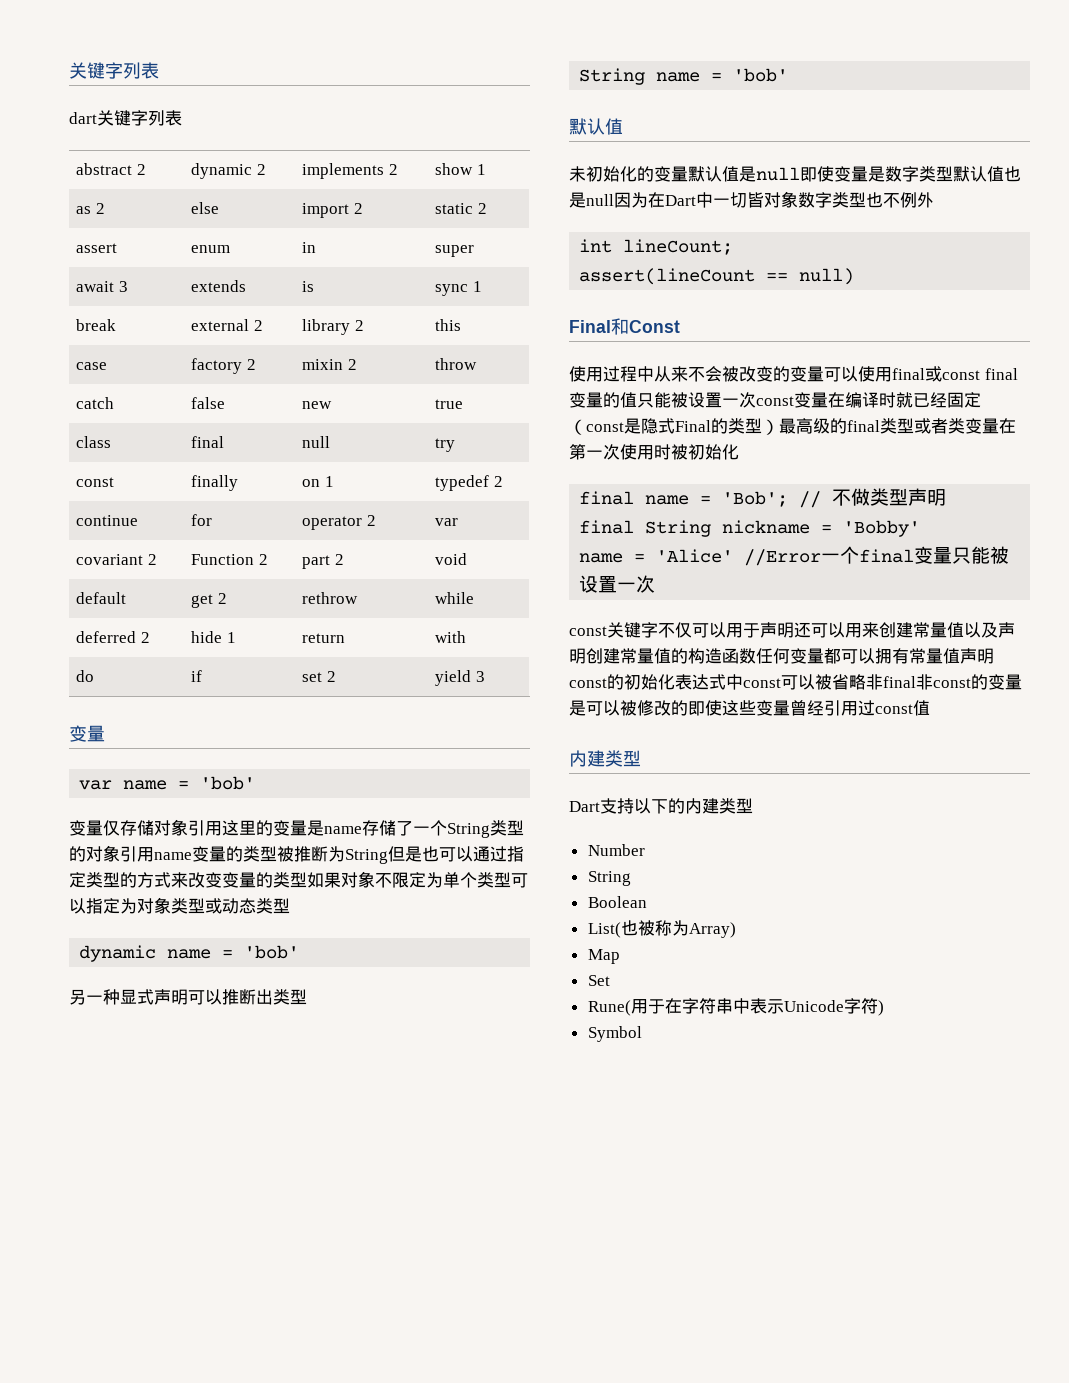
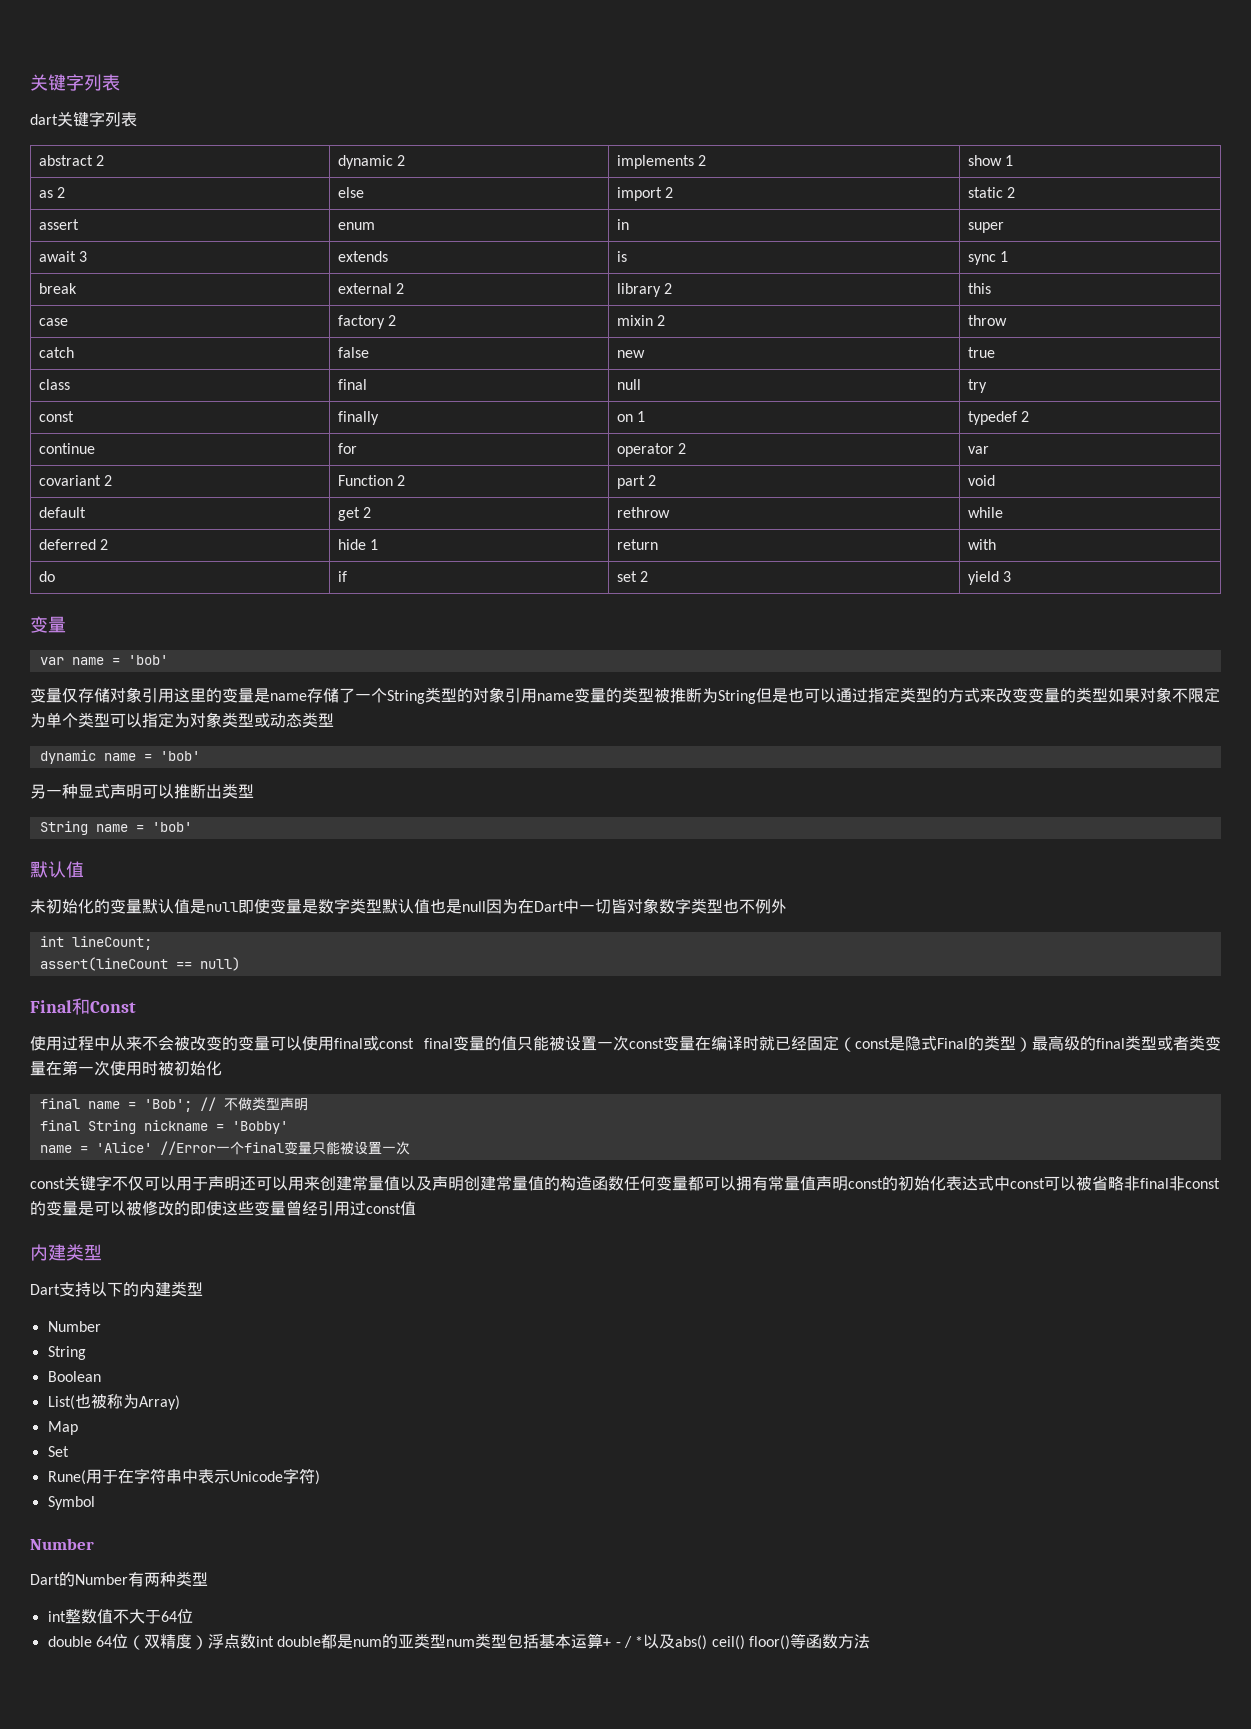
  Symbol
+ Number
+ Dart的Number有两种类型
+ int整数值不大于64位
+ double 64位（双精度）浮点数int double都是num的亚类型num类型包括基本运算+ - / *以及abs() ceil() floor()等函数方法

